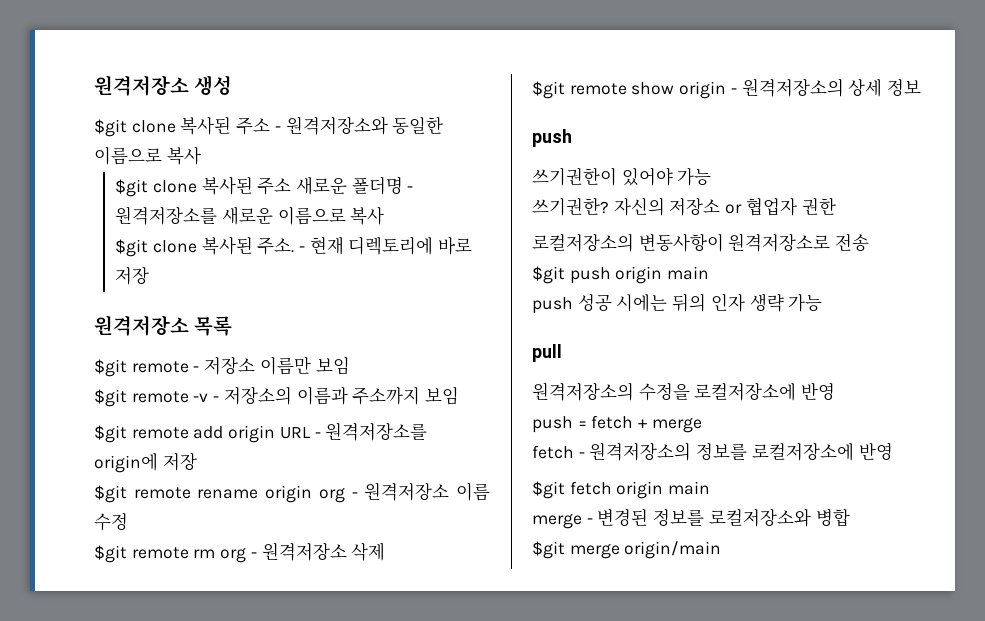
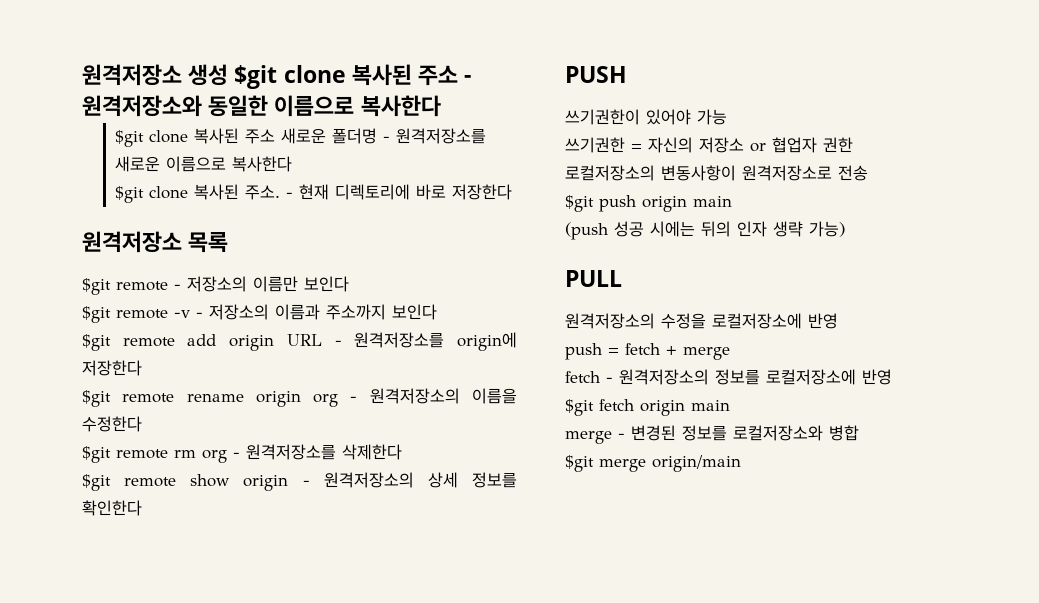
- 원격저장소 생성
- $git clone 복사된 주소 - 원격저장소와 동일한 이름으로 복사
+ 원격저장소 생성 $git clone 복사된 주소 - 원격저장소와 동일한 이름으로 복사한다
- $git clone 복사된 주소 새로운 폴더명 - 원격저장소를 새로운 이름으로 복사
+ $git clone 복사된 주소 새로운 폴더명 - 원격저장소를 새로운 이름으로 복사한다
- - 현재 디렉토리에 바로 저장
+ - 현재 디렉토리에 바로 저장한다
- $git remote - 저장소 이름만 보임
+ $git remote - 저장소의 이름만 보인다
- $git remote -v - 저장소의 이름과 주소까지 보임
+ $git remote -v - 저장소의 이름과 주소까지 보인다
- $git remote add origin URL - 원격저장소를 origin에 저장
+ $git remote add origin URL - 원격저장소를 origin에 저장한다
- $git remote rename origin org - 원격저장소 이름 수정
+ $git remote rename origin org - 원격저장소의 이름을 수정한다
- $git remote rm org - 원격저장소 삭제
+ $git remote rm org - 원격저장소를 삭제한다
- $git remote show origin - 원격저장소의 상세 정보
- push
+ $git remote show origin - 원격저장소의 상세 정보를 확인한다
+ PUSH
- 쓰기권한? 자신의 저장소 or 협업자 권한
+ 쓰기권한 = 자신의 저장소 or 협업자 권한
- push 성공 시에는 뒤의 인자 생략 가능
- pull
+ (push 성공 시에는 뒤의 인자 생략 가능)
+ PULL

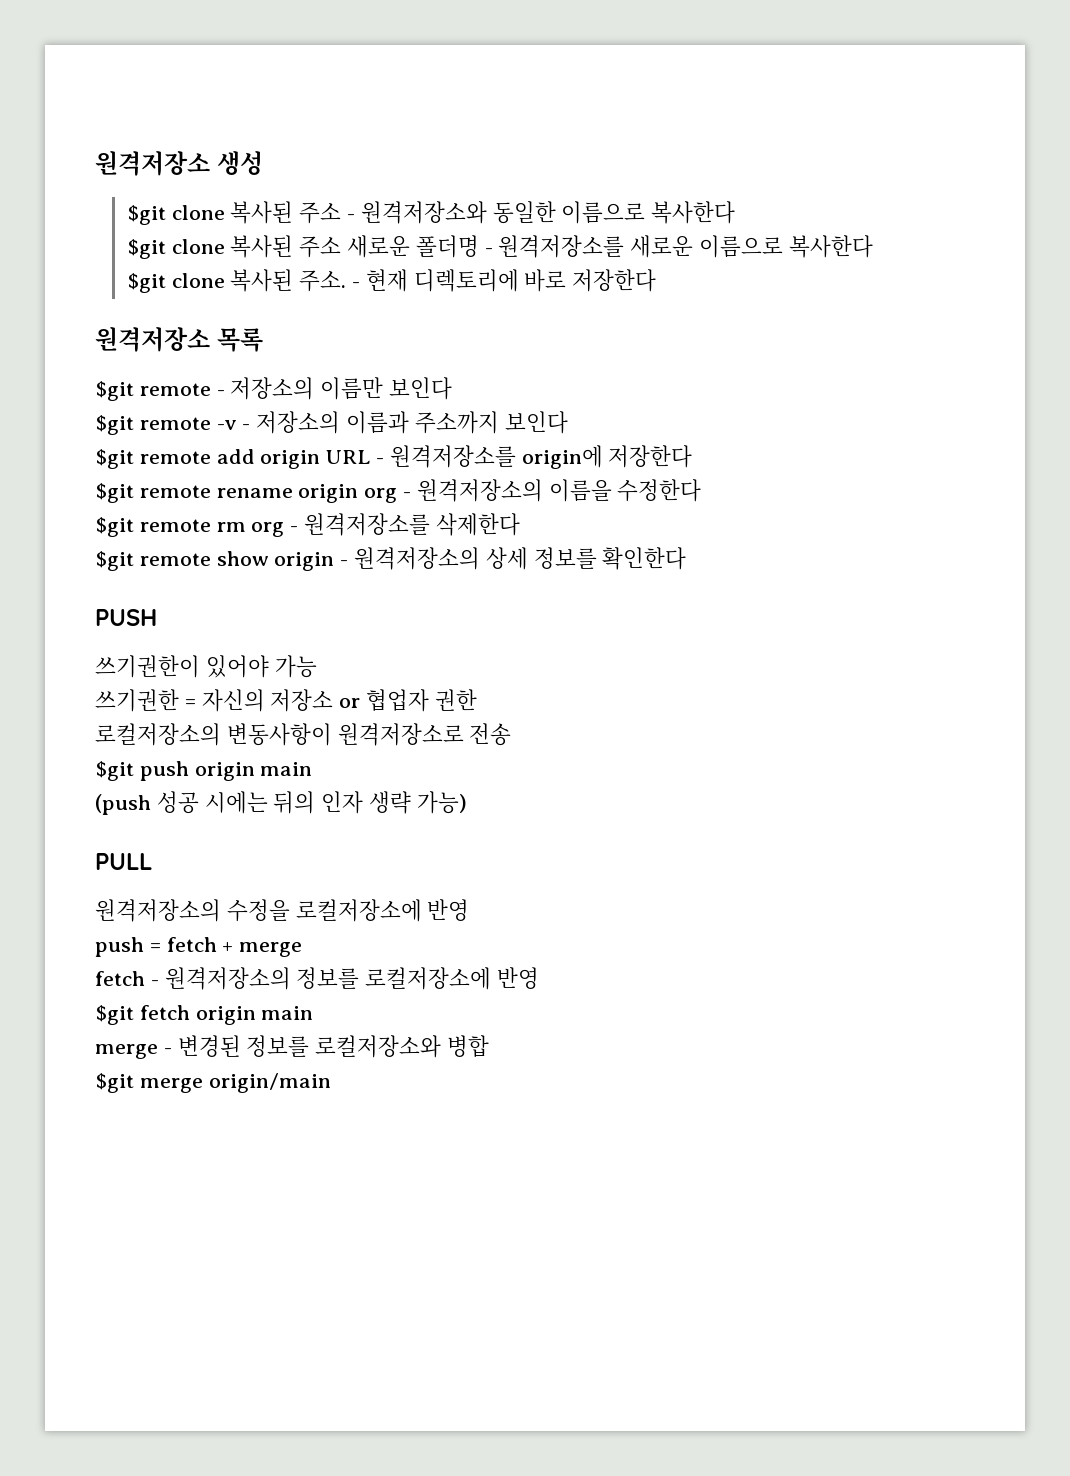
- 원격저장소 생성 $git clone 복사된 주소 - 원격저장소와 동일한 이름으로 복사한다
+ 원격저장소 생성
+ $git clone 복사된 주소 - 원격저장소와 동일한 이름으로 복사한다

